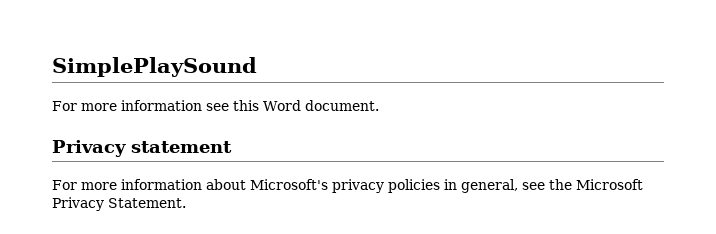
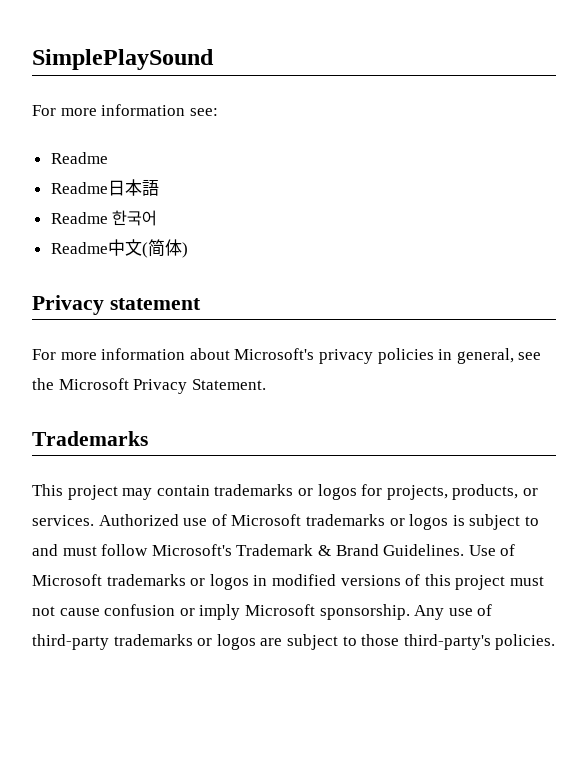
- For more information see this Word document.
+ For more information see:
+ Readme
+ Readme日本語
+ Readme 한국어
+ Readme中文(简体)
+ Trademarks
+ This project may contain trademarks or logos for projects, products, or services. Authorized use of Microsoft trademarks or logos is subject to and must follow Microsoft's Trademark & Brand Guidelines. Use of Microsoft trademarks or logos in modified versions of this project must not cause confusion or imply Microsoft sponsorship. Any use of third-party trademarks or logos are subject to those third-party's policies.

